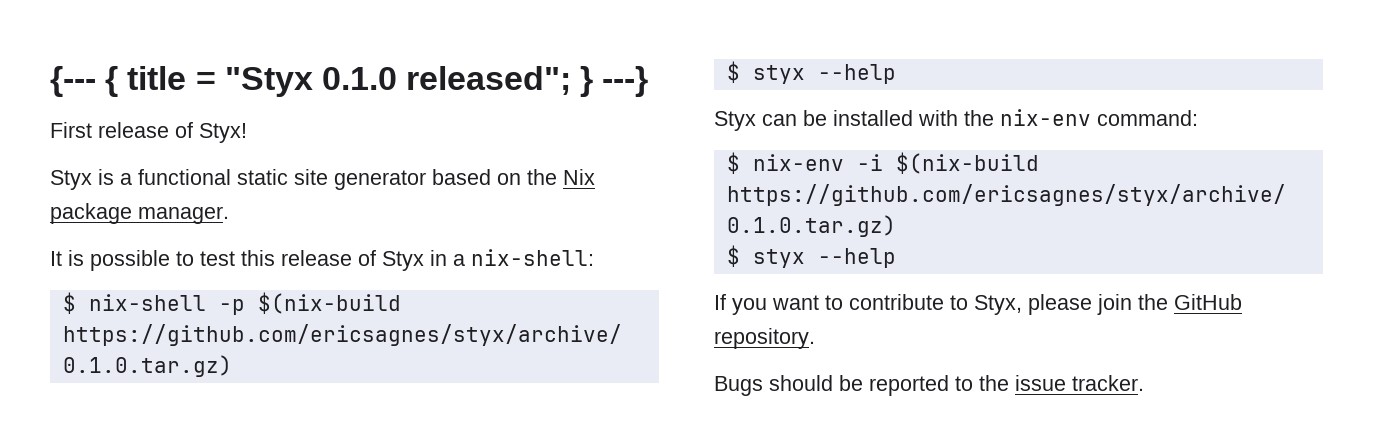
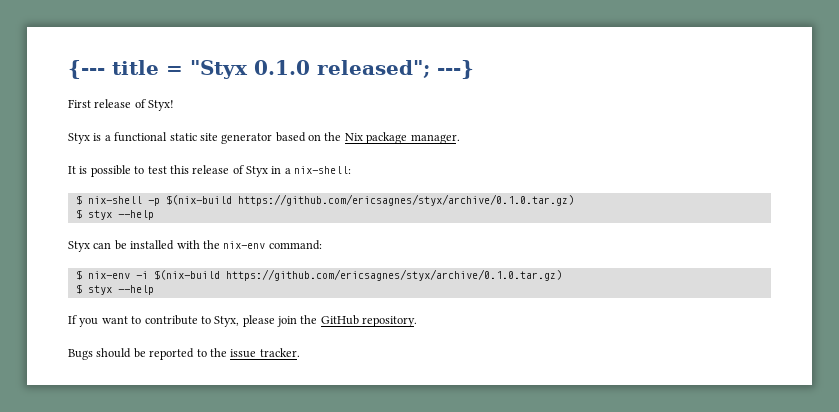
- {--- { title = "Styx 0.1.0 released"; } ---}
+ {--- title = "Styx 0.1.0 released"; ---}

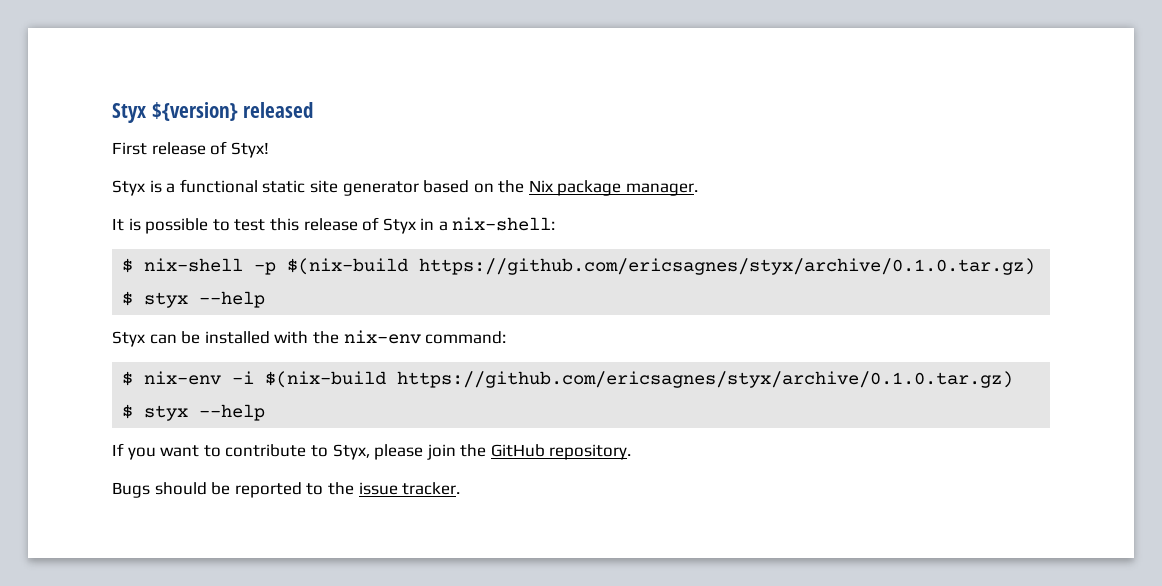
- {--- title = "Styx 0.1.0 released"; ---}
+ Styx ${version} released

